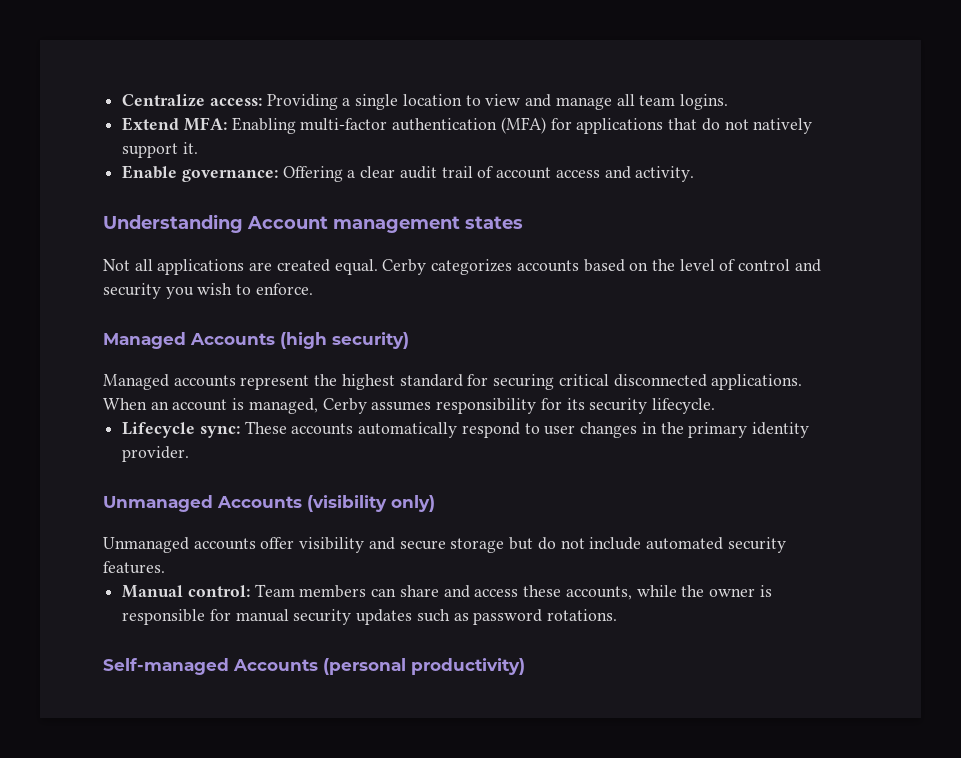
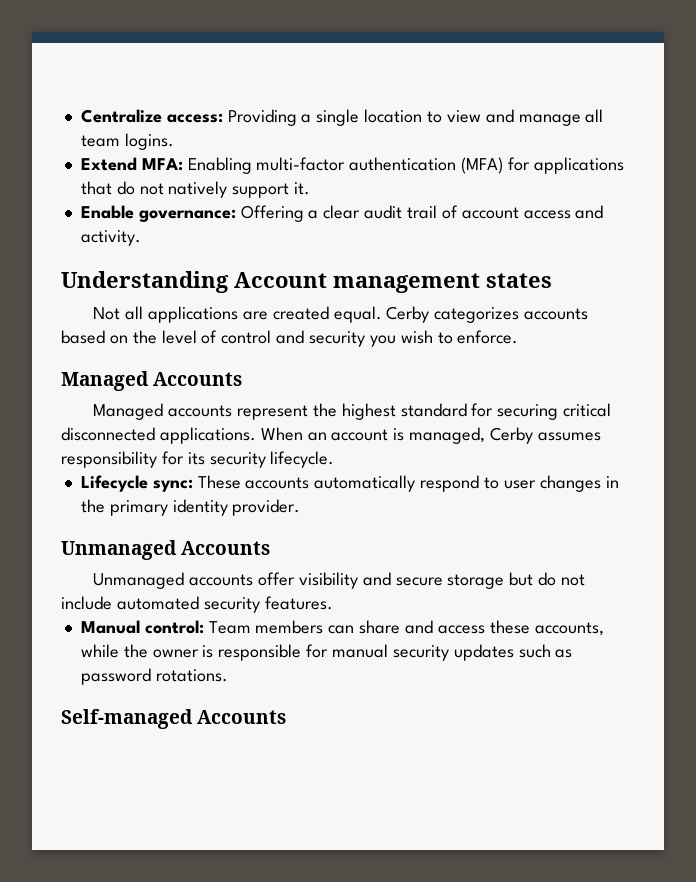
- Managed Accounts (high security)
+ Managed Accounts
- Unmanaged Accounts (visibility only)
+ Unmanaged Accounts
- Self-managed Accounts (personal productivity)
+ Self-managed Accounts

